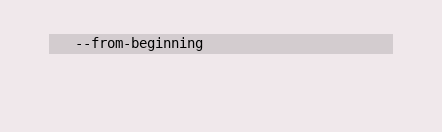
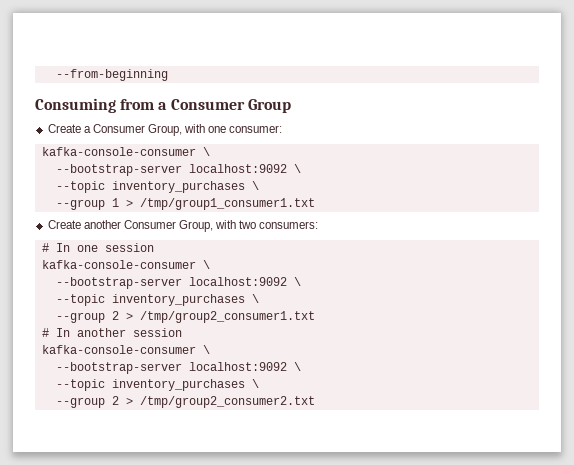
+ Consuming from a Consumer Group
+ Create a Consumer Group, with one consumer:
+ kafka-console-consumer \
+ --bootstrap-server localhost:9092 \
+ --topic inventory_purchases \
+ --group 1 > /tmp/group1_consumer1.txt
+ Create another Consumer Group, with two consumers:
+ # In one session
+ kafka-console-consumer \
+ --bootstrap-server localhost:9092 \
+ --topic inventory_purchases \
+ --group 2 > /tmp/group2_consumer1.txt
+ # In another session
+ kafka-console-consumer \
+ --bootstrap-server localhost:9092 \
+ --topic inventory_purchases \
+ --group 2 > /tmp/group2_consumer2.txt

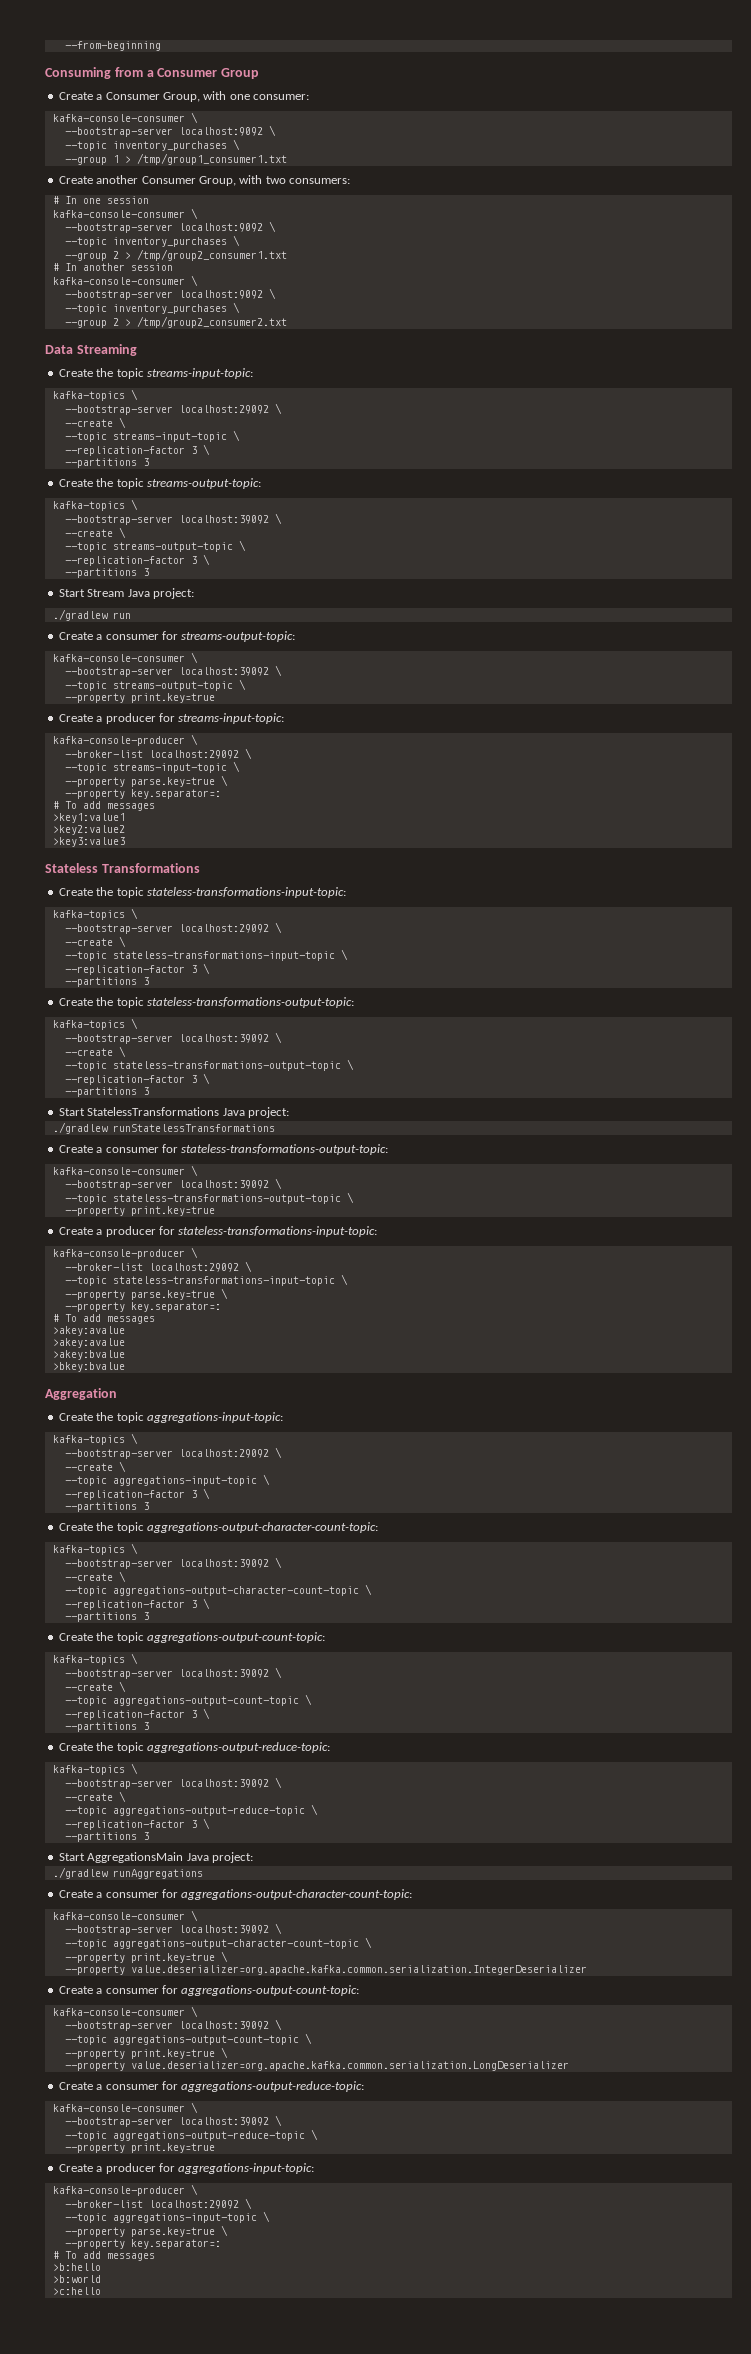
+ Data Streaming
+ Create the topic streams-input-topic:
+ kafka-topics \
+ --bootstrap-server localhost:29092 \
+ --create \
+ --topic streams-input-topic \
+ --replication-factor 3 \
+ --partitions 3
+ Create the topic streams-output-topic:
+ kafka-topics \
+ --bootstrap-server localhost:39092 \
+ --create \
+ --topic streams-output-topic \
+ --replication-factor 3 \
+ --partitions 3
+ Start Stream Java project:
+ ./gradlew run
+ Create a consumer for streams-output-topic:
+ kafka-console-consumer \
+ --bootstrap-server localhost:39092 \
+ --topic streams-output-topic \
+ --property print.key=true
+ Create a producer for streams-input-topic:
+ kafka-console-producer \
+ --broker-list localhost:29092 \
+ --topic streams-input-topic \
+ --property parse.key=true \
+ --property key.separator=:
+ # To add messages
+ >key1:value1
+ >key2:value2
+ >key3:value3
+ Stateless Transformations
+ Create the topic stateless-transformations-input-topic:
+ kafka-topics \
+ --bootstrap-server localhost:29092 \
+ --create \
+ --topic stateless-transformations-input-topic \
+ --replication-factor 3 \
+ --partitions 3
+ Create the topic stateless-transformations-output-topic:
+ kafka-topics \
+ --bootstrap-server localhost:39092 \
+ --create \
+ --topic stateless-transformations-output-topic \
+ --replication-factor 3 \
+ --partitions 3
+ Start StatelessTransformations Java project:
+ ./gradlew runStatelessTransformations
+ Create a consumer for stateless-transformations-output-topic:
+ kafka-console-consumer \
+ --bootstrap-server localhost:39092 \
+ --topic stateless-transformations-output-topic \
+ --property print.key=true
+ Create a producer for stateless-transformations-input-topic:
+ kafka-console-producer \
+ --broker-list localhost:29092 \
+ --topic stateless-transformations-input-topic \
+ --property parse.key=true \
+ --property key.separator=:
+ # To add messages
+ >akey:avalue
+ >akey:avalue
+ >akey:bvalue
+ >bkey:bvalue
+ Aggregation
+ Create the topic aggregations-input-topic:
+ kafka-topics \
+ --bootstrap-server localhost:29092 \
+ --create \
+ --topic aggregations-input-topic \
+ --replication-factor 3 \
+ --partitions 3
+ Create the topic aggregations-output-character-count-topic:
+ kafka-topics \
+ --bootstrap-server localhost:39092 \
+ --create \
+ --topic aggregations-output-character-count-topic \
+ --replication-factor 3 \
+ --partitions 3
+ Create the topic aggregations-output-count-topic:
+ kafka-topics \
+ --bootstrap-server localhost:39092 \
+ --create \
+ --topic aggregations-output-count-topic \
+ --replication-factor 3 \
+ --partitions 3
+ Create the topic aggregations-output-reduce-topic:
+ kafka-topics \
+ --bootstrap-server localhost:39092 \
+ --create \
+ --topic aggregations-output-reduce-topic \
+ --replication-factor 3 \
+ --partitions 3
+ Start AggregationsMain Java project:
+ ./gradlew runAggregations
+ Create a consumer for aggregations-output-character-count-topic:
+ kafka-console-consumer \
+ --bootstrap-server localhost:39092 \
+ --topic aggregations-output-character-count-topic \
+ --property print.key=true \
+ --property value.deserializer=org.apache.kafka.common.serialization.IntegerDeserializer
+ Create a consumer for aggregations-output-count-topic:
+ kafka-console-consumer \
+ --bootstrap-server localhost:39092 \
+ --topic aggregations-output-count-topic \
+ --property print.key=true \
+ --property value.deserializer=org.apache.kafka.common.serialization.LongDeserializer
+ Create a consumer for aggregations-output-reduce-topic:
+ kafka-console-consumer \
+ --bootstrap-server localhost:39092 \
+ --topic aggregations-output-reduce-topic \
+ --property print.key=true
+ Create a producer for aggregations-input-topic:
+ kafka-console-producer \
+ --broker-list localhost:29092 \
+ --topic aggregations-input-topic \
+ --property parse.key=true \
+ --property key.separator=:
+ # To add messages
+ >b:hello
+ >b:world
+ >c:hello

